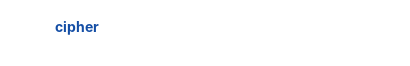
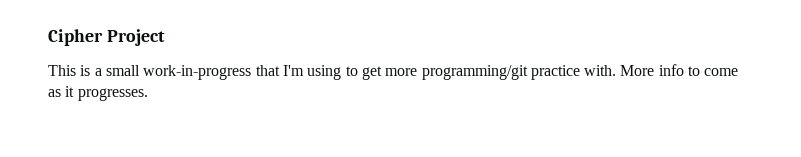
- cipher
+ Cipher Project
+ This is a small work-in-progress that I'm using to get more programming/git practice with. More info to come as it progresses.

